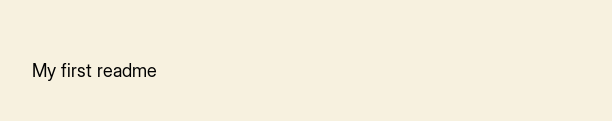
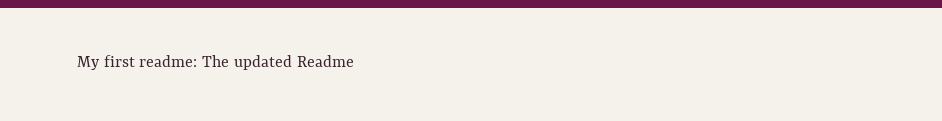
- My first readme
+ My first readme: The updated Readme

